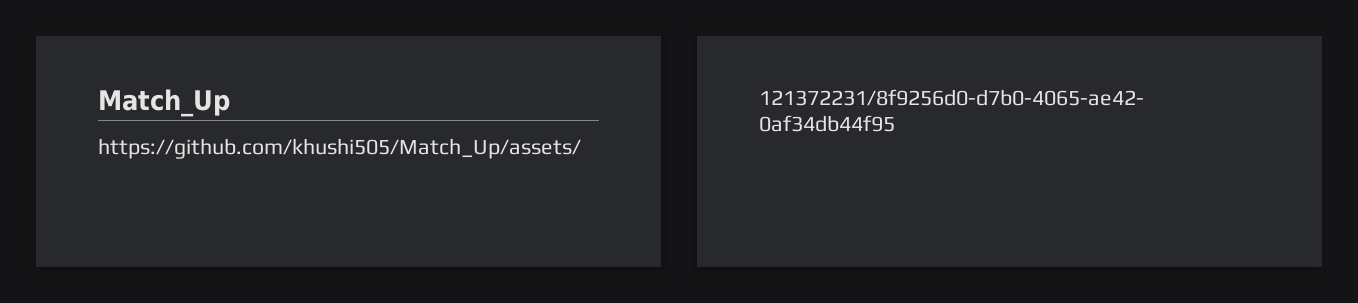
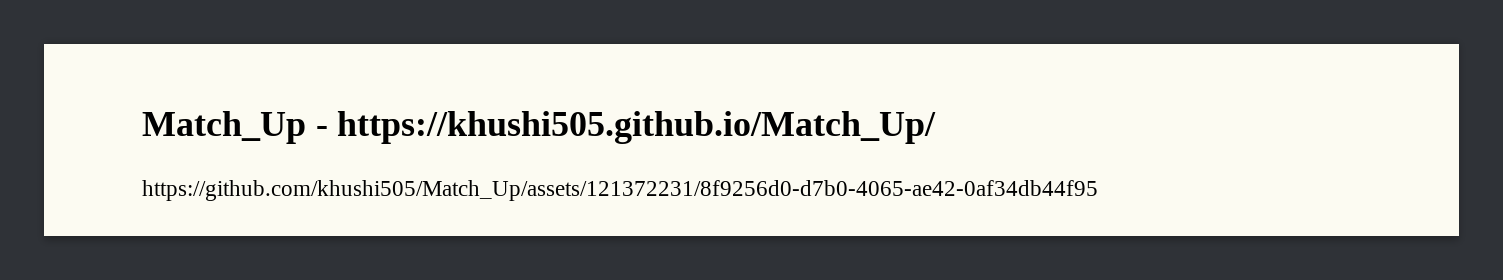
- Match_Up
+ Match_Up - https://khushi505.github.io/Match_Up/

